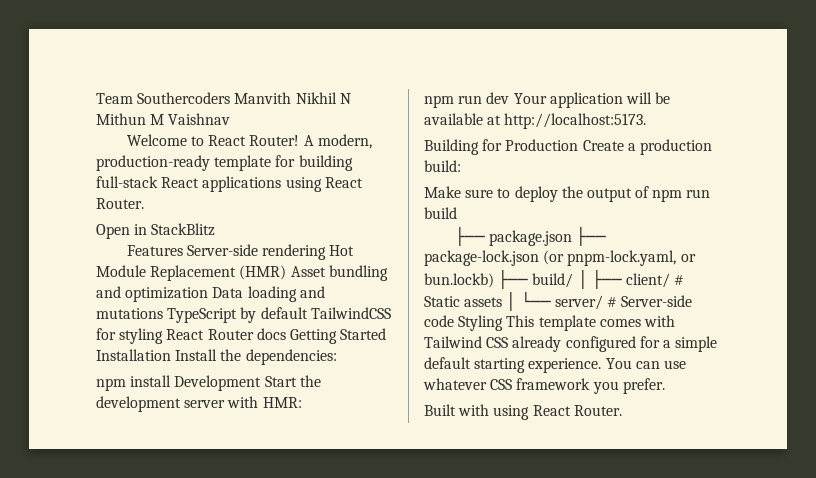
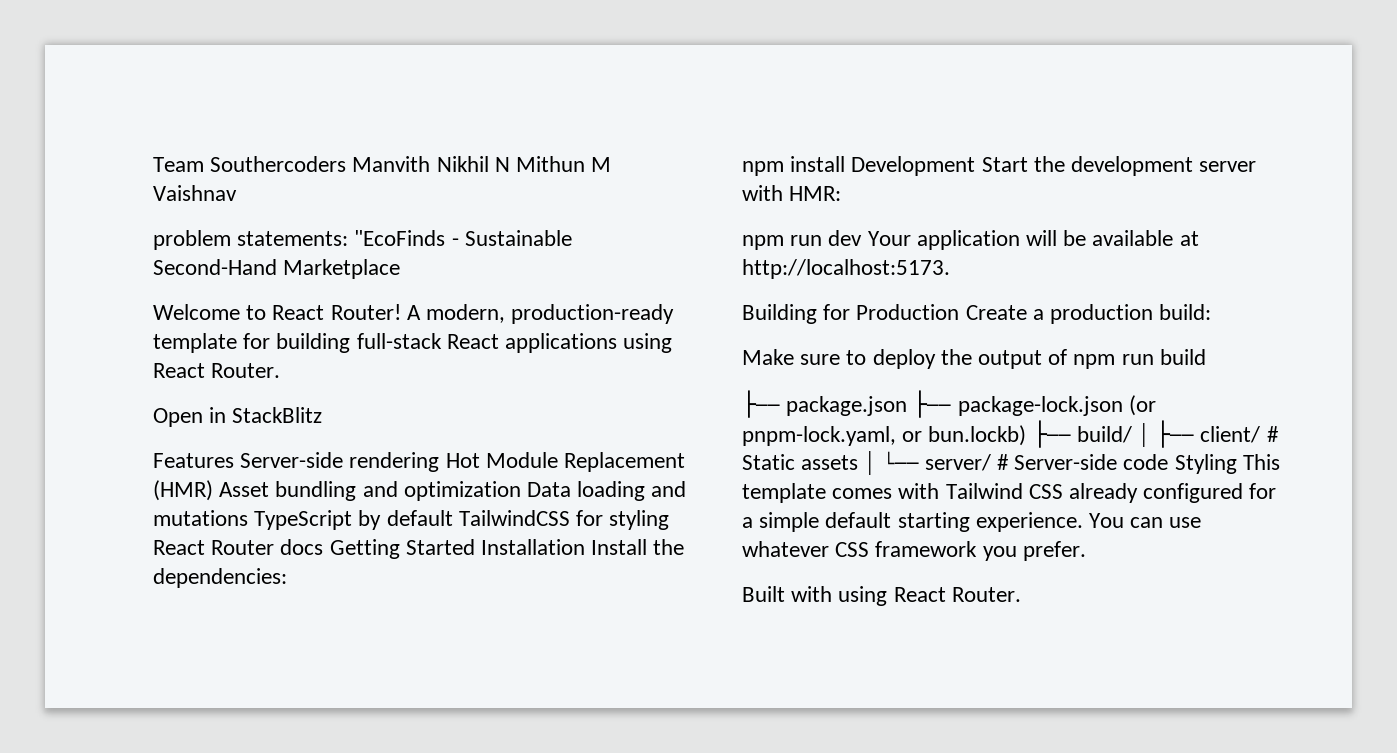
+ problem statements: "EcoFinds - Sustainable Second-Hand Marketplace

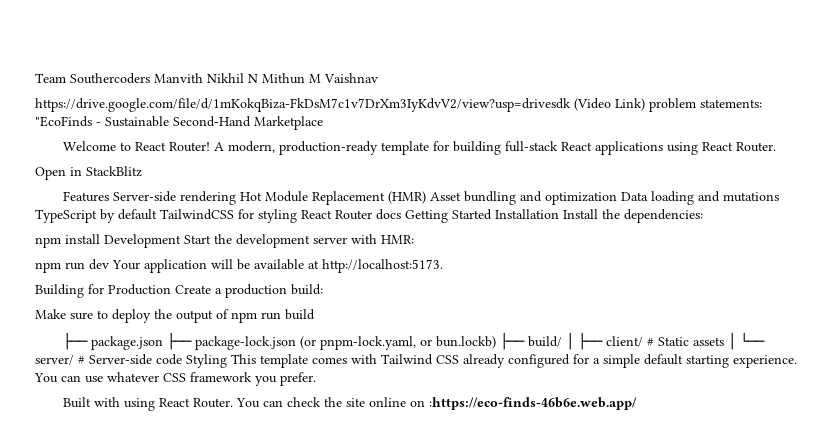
- problem statements: "EcoFinds - Sustainable Second-Hand Marketplace
+ https://drive.google.com/file/d/1mKokqBiza-FkDsM7c1v7DrXm3IyKdvV2/view?usp=drivesdk (Video Link) problem statements: "EcoFinds - Sustainable Second-Hand Marketplace
+ You can check the site online on :https://eco-finds-46b6e.web.app/

